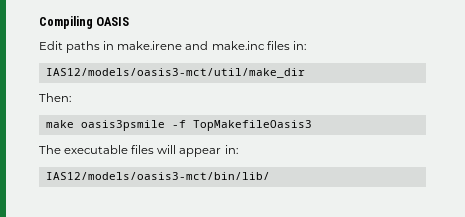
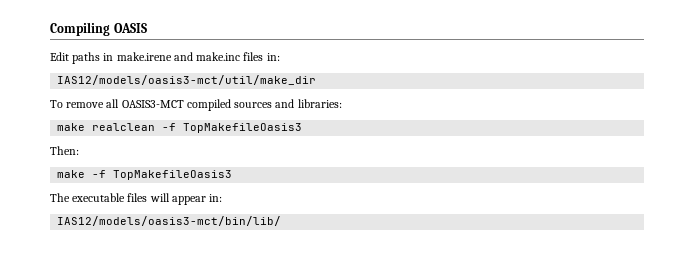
+ To remove all OASIS3-MCT compiled sources and libraries:
+ make realclean -f TopMakefileOasis3
- make oasis3psmile -f TopMakefileOasis3
+ make -f TopMakefileOasis3

